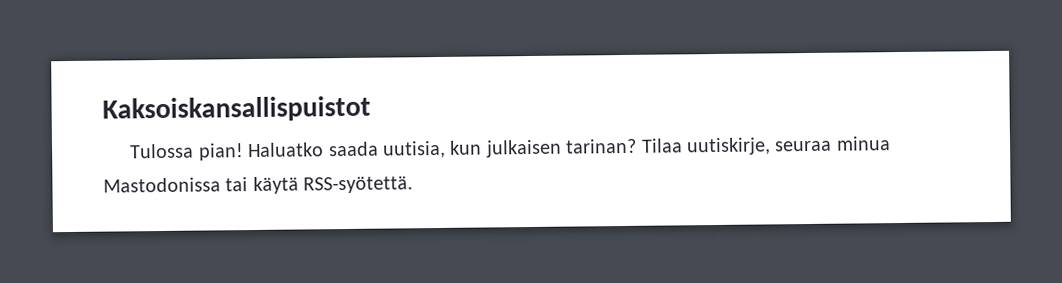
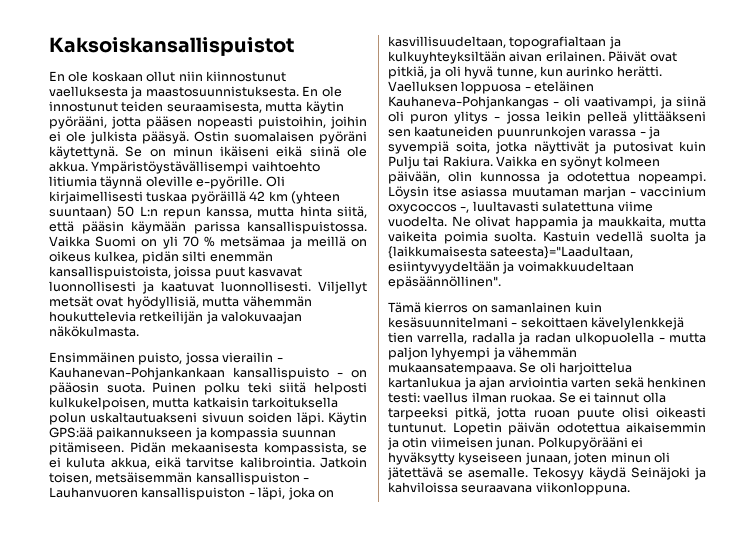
- Tulossa pian! Haluatko saada uutisia, kun julkaisen tarinan? Tilaa uutiskirje, seuraa minua Mastodonissa tai käytä RSS-syötettä.
+ En ole koskaan ollut niin kiinnostunut vaelluksesta ja maastosuunnistuksesta. En ole innostunut teiden seuraamisesta, mutta käytin pyörääni, jotta pääsen nopeasti puistoihin, joihin ei ole julkista pääsyä. Ostin suomalaisen pyöräni käytettynä. Se on minun ikäiseni eikä siinä ole akkua. Ympäristöystävällisempi vaihtoehto litiumia täynnä oleville e-pyörille. Oli kirjaimellisesti tuskaa pyöräillä 42 km (yhteen suuntaan) 50 L:n repun kanssa, mutta hinta siitä, että pääsin käymään parissa kansallispuistossa. Vaikka Suomi on yli 70 % metsämaa ja meillä on oikeus kulkea, pidän silti enemmän kansallispuistoista, joissa puut kasvavat luonnollisesti ja kaatuvat luonnollisesti. Viljellyt metsät ovat hyödyllisiä, mutta vähemmän houkuttelevia retkeilijän ja valokuvaajan näkökulmasta.
+ Ensimmäinen puisto, jossa vierailin - Kauhanevan-Pohjankankaan kansallispuisto - on pääosin suota. Puinen polku teki siitä helposti kulkukelpoisen, mutta katkaisin tarkoituksella polun uskaltautuakseni sivuun soiden läpi. Käytin GPS:ää paikannukseen ja kompassia suunnan pitämiseen. Pidän mekaanisesta kompassista, se ei kuluta akkua, eikä tarvitse kalibrointia. Jatkoin toisen, metsäisemmän kansallispuiston - Lauhanvuoren kansallispuiston - läpi, joka on kasvillisuudeltaan, topografialtaan ja kulkuyhteyksiltään aivan erilainen. Päivät ovat pitkiä, ja oli hyvä tunne, kun aurinko herätti. Vaelluksen loppuosa - eteläinen Kauhaneva-Pohjankangas - oli vaativampi, ja siinä oli puron ylitys - jossa leikin pelleä ylittääkseni sen kaatuneiden puunrunkojen varassa - ja syvempiä soita, jotka näyttivät ja putosivat kuin Pulju tai Rakiura. Vaikka en syönyt kolmeen päivään, olin kunnossa ja odotettua nopeampi. Löysin itse asiassa muutaman marjan - vaccinium oxycoccos -, luultavasti sulatettuna viime vuodelta. Ne olivat happamia ja maukkaita, mutta vaikeita poimia suolta. Kastuin vedellä suolta ja {laikkumaisesta sateesta}="Laadultaan, esiintyvyydeltään ja voimakkuudeltaan epäsäännöllinen".
+ Tämä kierros on samanlainen kuin kesäsuunnitelmani - sekoittaen kävelylenkkejä tien varrella, radalla ja radan ulkopuolella - mutta paljon lyhyempi ja vähemmän mukaansatempaava. Se oli harjoittelua kartanlukua ja ajan arviointia varten sekä henkinen testi: vaellus ilman ruokaa. Se ei tainnut olla tarpeeksi pitkä, jotta ruoan puute olisi oikeasti tuntunut. Lopetin päivän odotettua aikaisemmin ja otin viimeisen junan. Polkupyörääni ei hyväksytty kyseiseen junaan, joten minun oli jätettävä se asemalle. Tekosyy käydä Seinäjoki ja kahviloissa seuraavana viikonloppuna.

